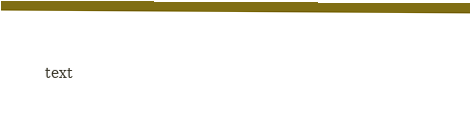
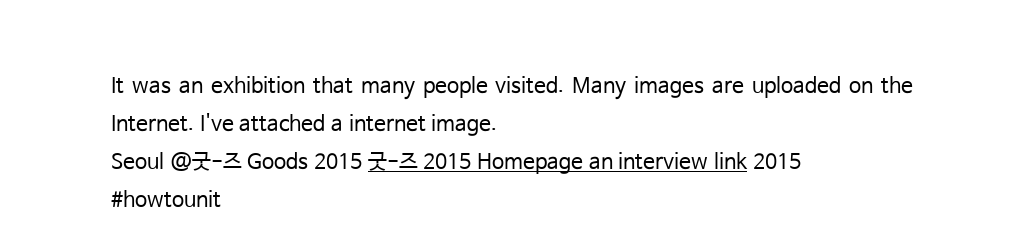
- text
+ It was an exhibition that many people visited. Many images are uploaded on the Internet. I've attached a internet image.
+ Seoul @굿-즈 Goods 2015 굿-즈 2015 Homepage an interview link 2015 #howtounit

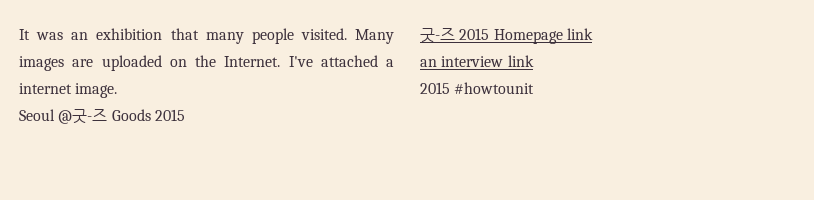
- Seoul @굿-즈 Goods 2015 굿-즈 2015 Homepage an interview link 2015 #howtounit
+ Seoul @굿-즈 Goods 2015
+ 굿-즈 2015 Homepage link
+ an interview link
+ 2015 #howtounit

